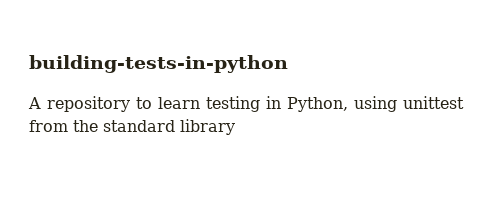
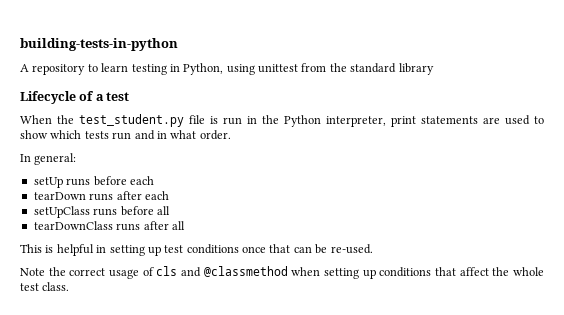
+ Lifecycle of a test
+ When the test_student.py file is run in the Python interpreter, print statements are used to show which tests run and in what order.
+ In general:
+ setUp runs before each
+ tearDown runs after each
+ setUpClass runs before all
+ tearDownClass runs after all
+ This is helpful in setting up test conditions once that can be re-used.
+ Note the correct usage of cls and @classmethod when setting up conditions that affect the whole test class.

